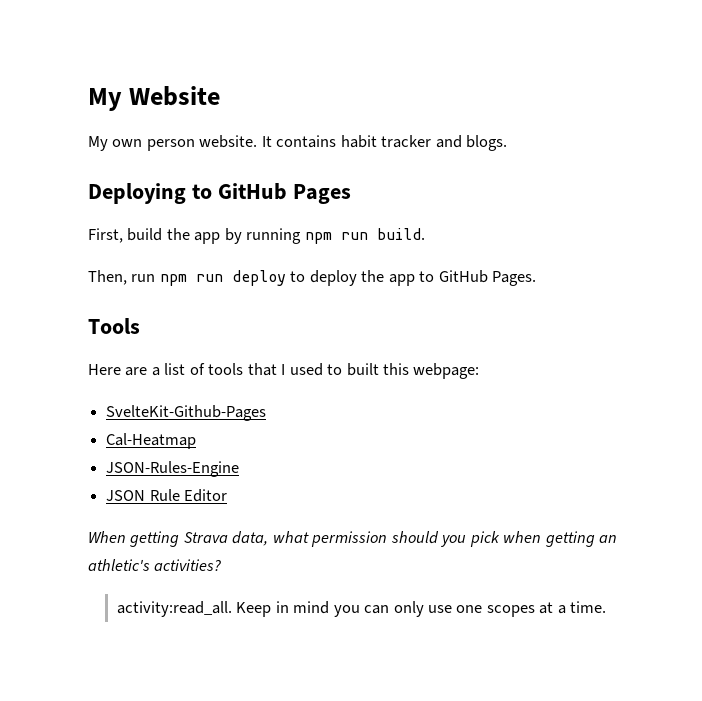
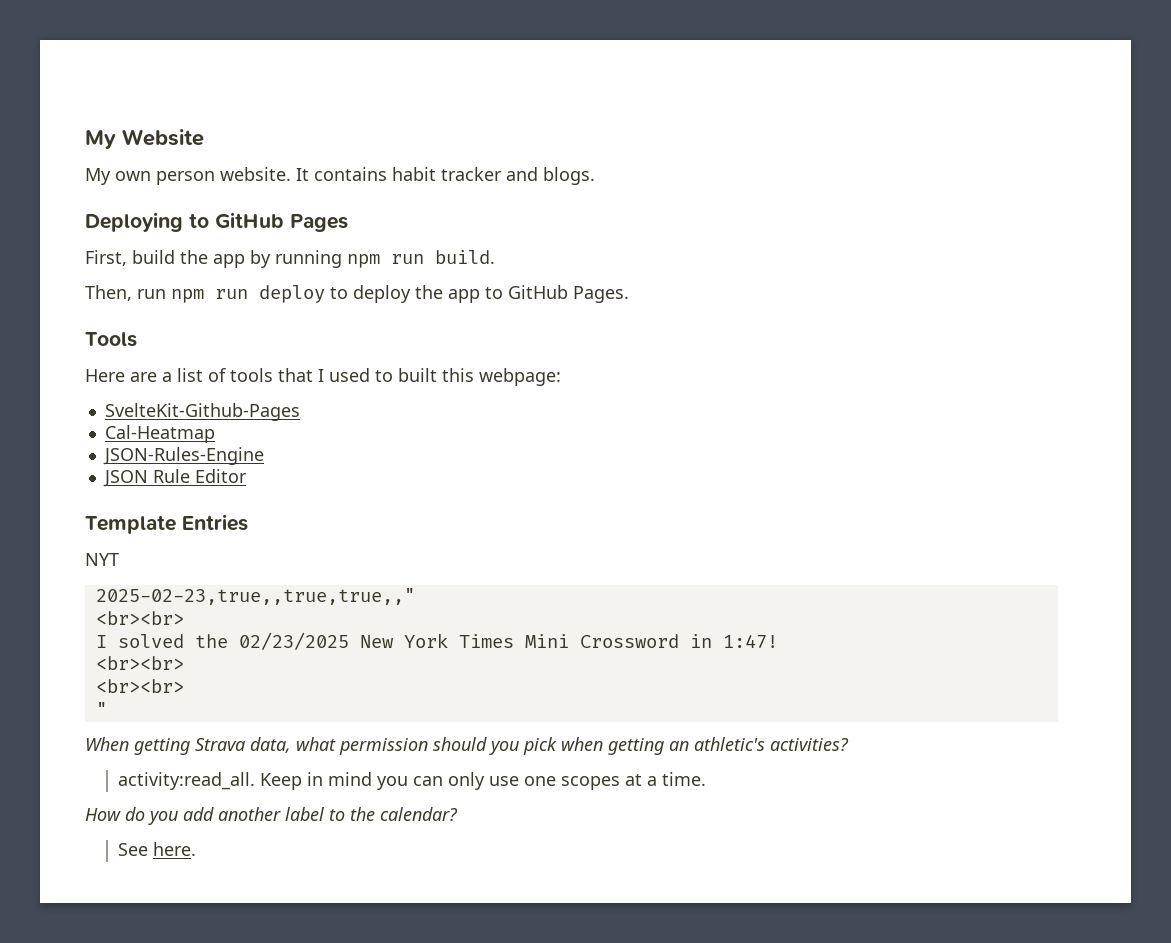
+ Template Entries
+ NYT
+ 2025-02-23,true,,true,true,,"
+ <br><br>
+ I solved the 02/23/2025 New York Times Mini Crossword in 1:47!
+ <br><br>
+ <br><br>
+ "
+ How do you add another label to the calendar?
+ See here.

